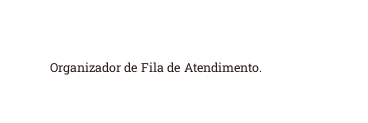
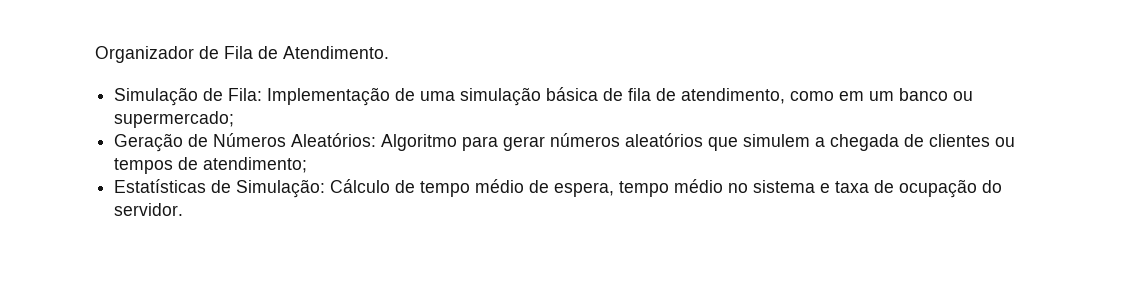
+ Simulação de Fila: Implementação de uma simulação básica de fila de atendimento, como em um banco ou supermercado;
+ Geração de Números Aleatórios: Algoritmo para gerar números aleatórios que simulem a chegada de clientes ou tempos de atendimento;
+ Estatísticas de Simulação: Cálculo de tempo médio de espera, tempo médio no sistema e taxa de ocupação do servidor.

